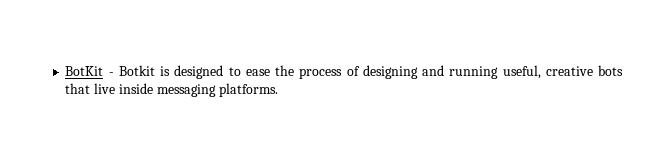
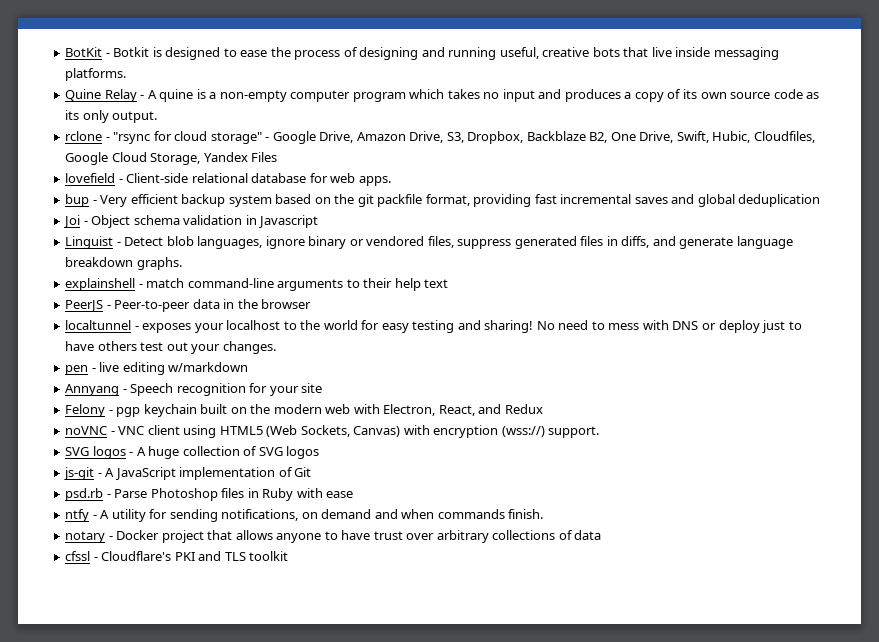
+ Quine Relay - A quine is a non-empty computer program which takes no input and produces a copy of its own source code as its only output.
+ rclone - "rsync for cloud storage" - Google Drive, Amazon Drive, S3, Dropbox, Backblaze B2, One Drive, Swift, Hubic, Cloudfiles, Google Cloud Storage, Yandex Files
+ lovefield - Client-side relational database for web apps.
+ bup - Very efficient backup system based on the git packfile format, providing fast incremental saves and global deduplication
+ Joi - Object schema validation in Javascript
+ Linguist - Detect blob languages, ignore binary or vendored files, suppress generated files in diffs, and generate language breakdown graphs.
+ explainshell - match command-line arguments to their help text
+ PeerJS - Peer-to-peer data in the browser
+ localtunnel - exposes your localhost to the world for easy testing and sharing! No need to mess with DNS or deploy just to have others test out your changes.
+ pen - live editing w/markdown
+ Annyang - Speech recognition for your site
+ Felony - pgp keychain built on the modern web with Electron, React, and Redux
+ noVNC - VNC client using HTML5 (Web Sockets, Canvas) with encryption (wss://) support.
+ SVG logos - A huge collection of SVG logos
+ js-git - A JavaScript implementation of Git
+ psd.rb - Parse Photoshop files in Ruby with ease
+ ntfy - A utility for sending notifications, on demand and when commands finish.
+ notary - Docker project that allows anyone to have trust over arbitrary collections of data
+ cfssl - Cloudflare's PKI and TLS toolkit

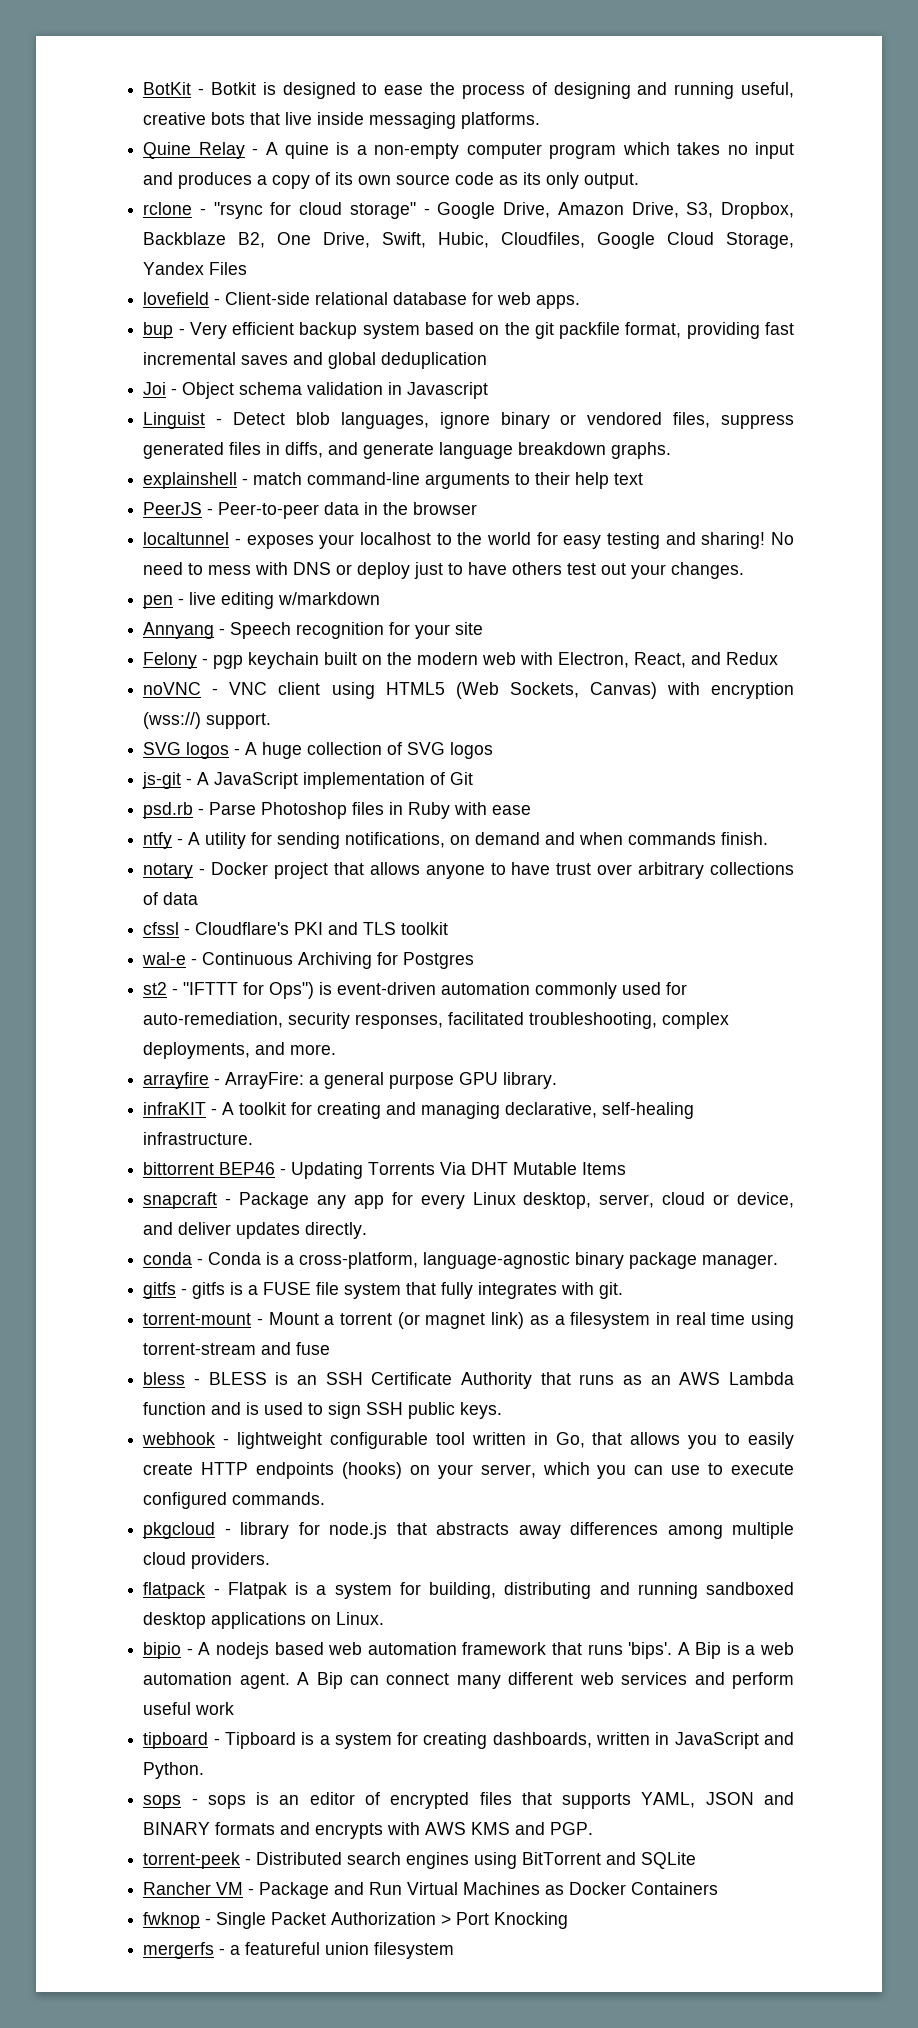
+ wal-e - Continuous Archiving for Postgres
+ st2 - "IFTTT for Ops") is event-driven automation commonly used for auto-remediation, security responses, facilitated troubleshooting, complex deployments, and more.
+ arrayfire - ArrayFire: a general purpose GPU library.
+ infraKIT - A toolkit for creating and managing declarative, self-healing infrastructure.
+ bittorrent BEP46 - Updating Torrents Via DHT Mutable Items
+ snapcraft - Package any app for every Linux desktop, server, cloud or device, and deliver updates directly.
+ conda - Conda is a cross-platform, language-agnostic binary package manager.
+ gitfs - gitfs is a FUSE file system that fully integrates with git.
+ torrent-mount - Mount a torrent (or magnet link) as a filesystem in real time using torrent-stream and fuse
+ bless - BLESS is an SSH Certificate Authority that runs as an AWS Lambda function and is used to sign SSH public keys.
+ webhook - lightweight configurable tool written in Go, that allows you to easily create HTTP endpoints (hooks) on your server, which you can use to execute configured commands.
+ pkgcloud - library for node.js that abstracts away differences among multiple cloud providers.
+ flatpack - Flatpak is a system for building, distributing and running sandboxed desktop applications on Linux.
+ bipio - A nodejs based web automation framework that runs 'bips'. A Bip is a web automation agent. A Bip can connect many different web services and perform useful work
+ tipboard - Tipboard is a system for creating dashboards, written in JavaScript and Python.
+ sops - sops is an editor of encrypted files that supports YAML, JSON and BINARY formats and encrypts with AWS KMS and PGP.
+ torrent-peek - Distributed search engines using BitTorrent and SQLite
+ Rancher VM - Package and Run Virtual Machines as Docker Containers
+ fwknop - Single Packet Authorization > Port Knocking
+ mergerfs - a featureful union filesystem

